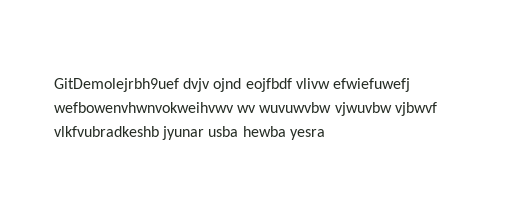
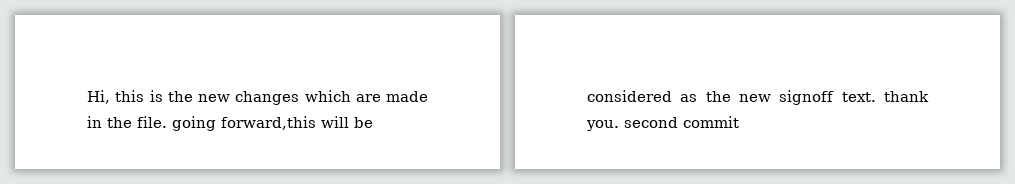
- GitDemolejrbh9uef dvjv ojnd eojfbdf vlivw efwiefuwefj wefbowenvhwnvokweihvwv wv wuvuwvbw vjwuvbw vjbwvf vlkfvubradkeshb jyunar usba hewba yesra
+ Hi, this is the new changes which are made in the file. going forward,this will be considered as the new signoff text. thank you. second commit

